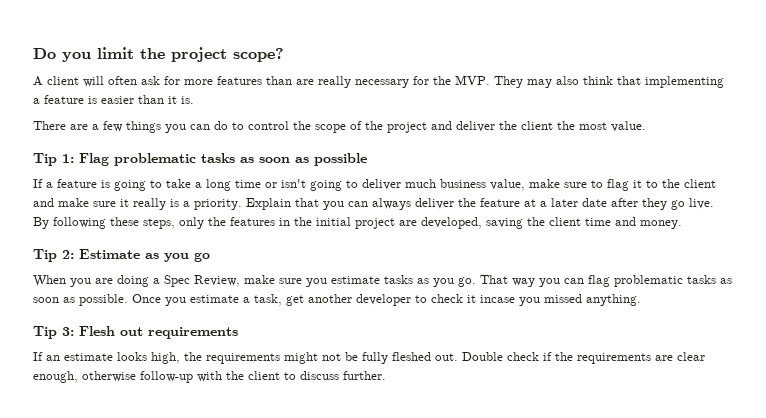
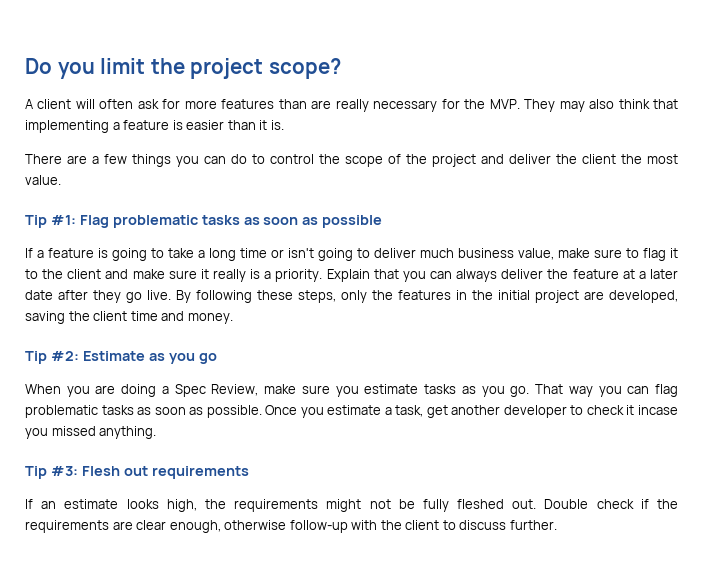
- Tip 1: Flag problematic tasks as soon as possible
+ Tip #1: Flag problematic tasks as soon as possible
- Tip 2: Estimate as you go
+ Tip #2: Estimate as you go
- Tip 3: Flesh out requirements
+ Tip #3: Flesh out requirements

